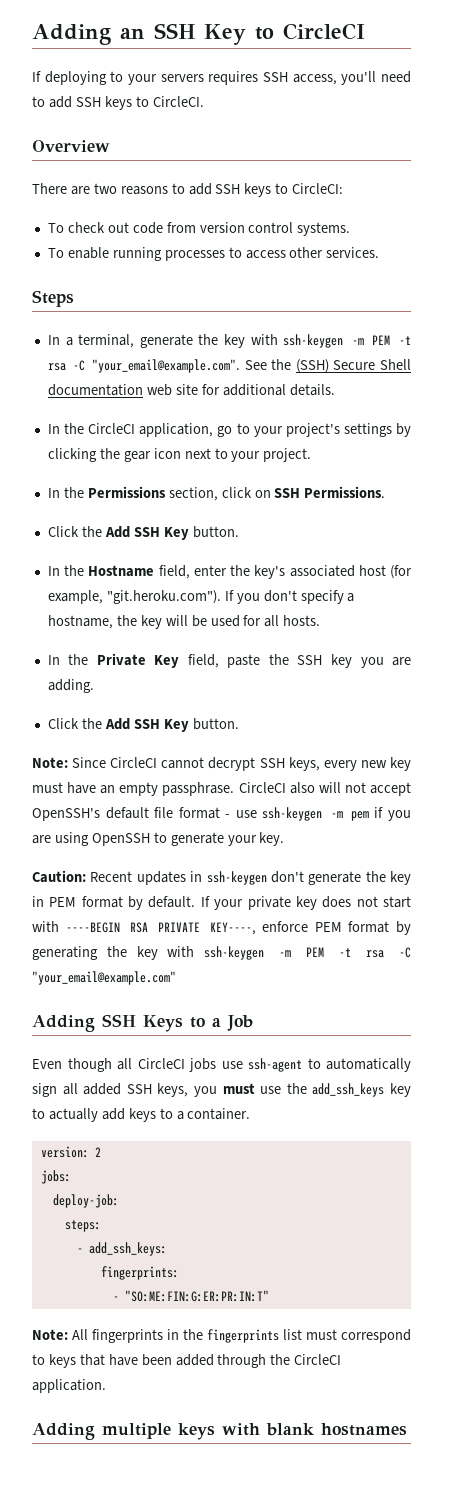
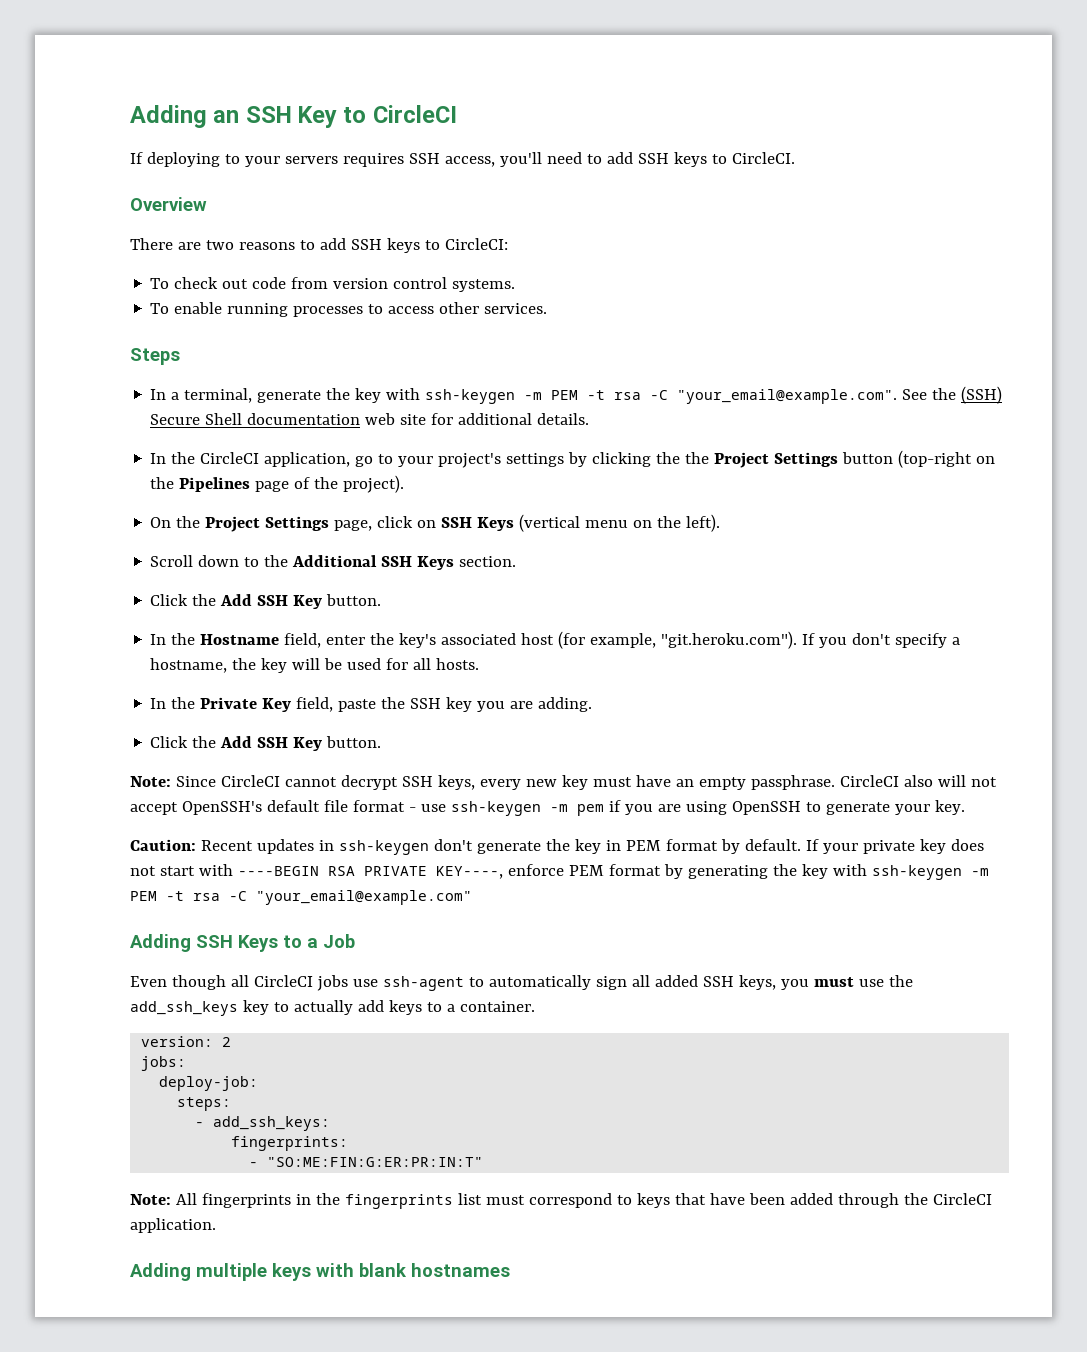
- In the CircleCI application, go to your project's settings by clicking the gear icon next to your project.
- In the Permissions section, click on SSH Permissions.
+ In the CircleCI application, go to your project's settings by clicking the the Project Settings button (top-right on the Pipelines page of the project).
+ On the Project Settings page, click on SSH Keys (vertical menu on the left).
+ Scroll down to the Additional SSH Keys section.

